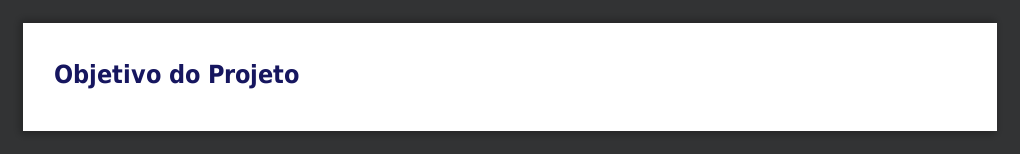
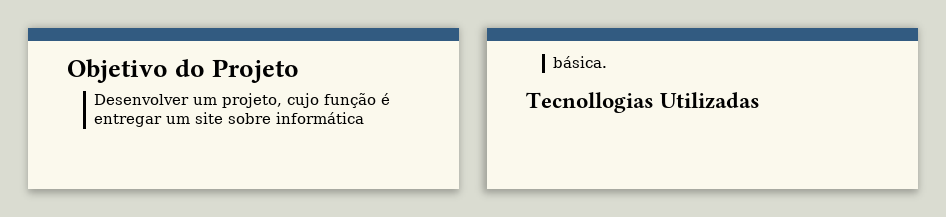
+ Desenvolver um projeto, cujo função é entregar um site sobre informática básica.
+ Tecnollogias Utilizadas

